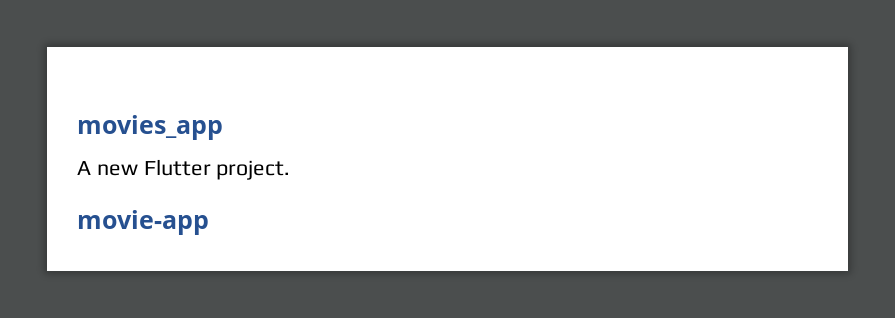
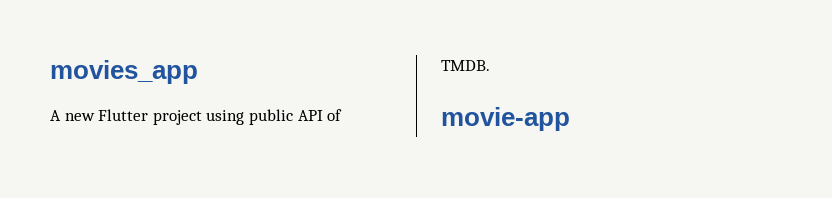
- A new Flutter project.
+ A new Flutter project using public API of TMDB.

